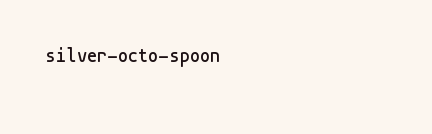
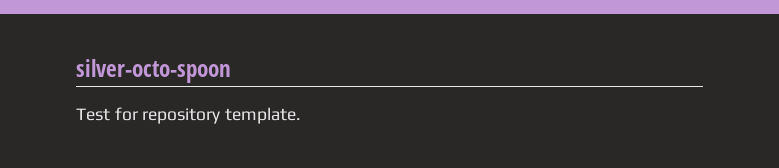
+ Test for repository template.

